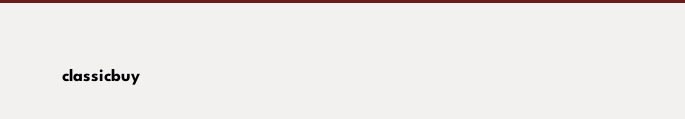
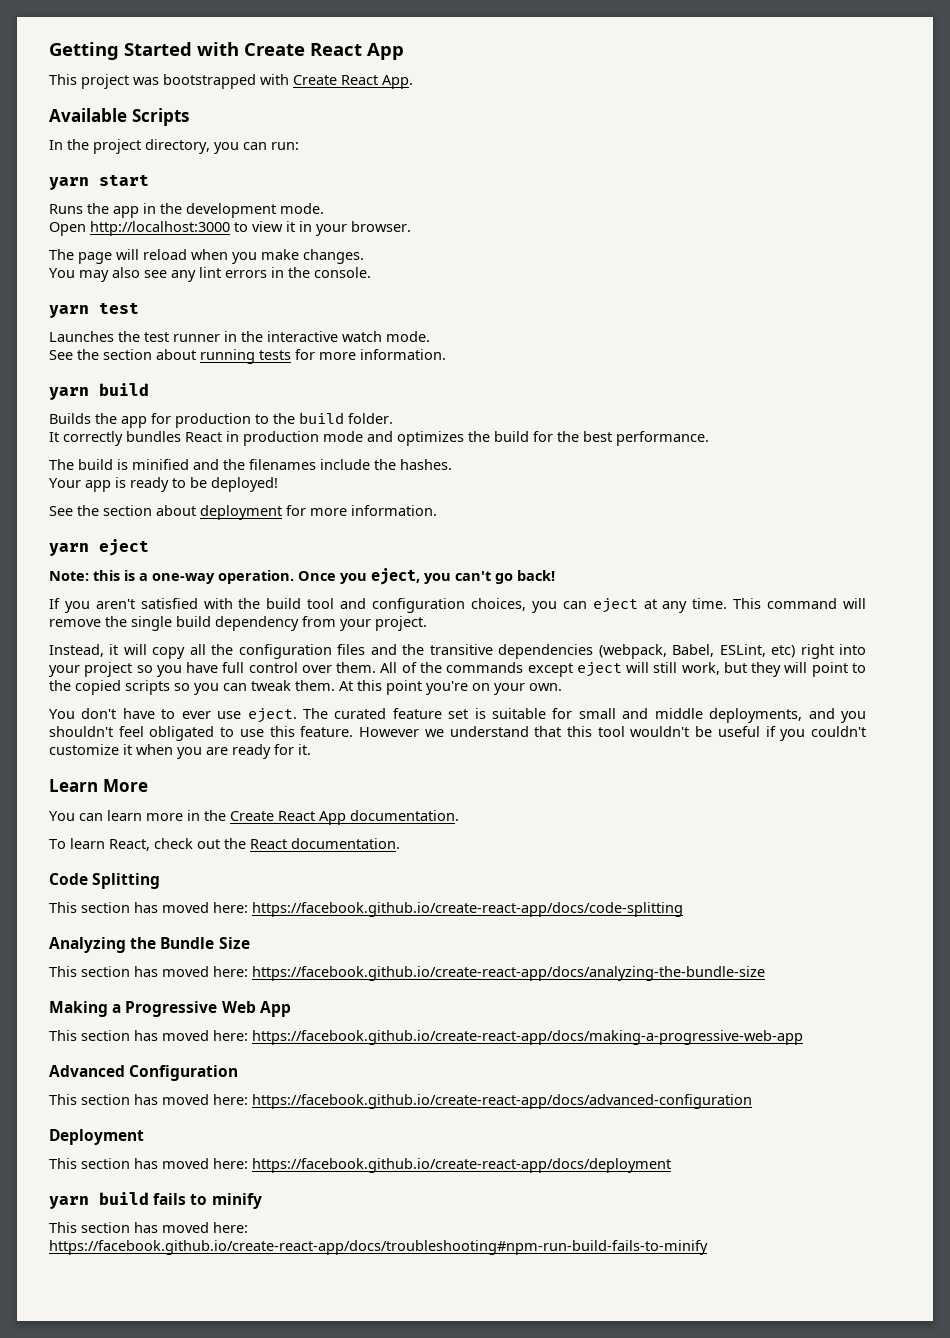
- classicbuy
+ Getting Started with Create React App
+ This project was bootstrapped with Create React App.
+ Available Scripts
+ In the project directory, you can run:
+ yarn start
+ Runs the app in the development mode.
+ Open http://localhost:3000 to view it in your browser.
+ The page will reload when you make changes.
+ You may also see any lint errors in the console.
+ yarn test
+ Launches the test runner in the interactive watch mode.
+ See the section about running tests for more information.
+ yarn build
+ Builds the app for production to the build folder.
+ It correctly bundles React in production mode and optimizes the build for the best performance.
+ The build is minified and the filenames include the hashes.
+ Your app is ready to be deployed!
+ See the section about deployment for more information.
+ yarn eject
+ Note: this is a one-way operation. Once you eject, you can't go back!
+ If you aren't satisfied with the build tool and configuration choices, you can eject at any time. This command will remove the single build dependency from your project.
+ Instead, it will copy all the configuration files and the transitive dependencies (webpack, Babel, ESLint, etc) right into your project so you have full control over them. All of the commands except eject will still work, but they will point to the copied scripts so you can tweak them. At this point you're on your own.
+ You don't have to ever use eject. The curated feature set is suitable for small and middle deployments, and you shouldn't feel obligated to use this feature. However we understand that this tool wouldn't be useful if you couldn't customize it when you are ready for it.
+ Learn More
+ You can learn more in the Create React App documentation.
+ To learn React, check out the React documentation.
+ Code Splitting
+ This section has moved here: https://facebook.github.io/create-react-app/docs/code-splitting
+ Analyzing the Bundle Size
+ This section has moved here: https://facebook.github.io/create-react-app/docs/analyzing-the-bundle-size
+ Making a Progressive Web App
+ This section has moved here: https://facebook.github.io/create-react-app/docs/making-a-progressive-web-app
+ Advanced Configuration
+ This section has moved here: https://facebook.github.io/create-react-app/docs/advanced-configuration
+ Deployment
+ This section has moved here: https://facebook.github.io/create-react-app/docs/deployment
+ yarn build fails to minify
+ This section has moved here: https://facebook.github.io/create-react-app/docs/troubleshooting#npm-run-build-fails-to-minify

